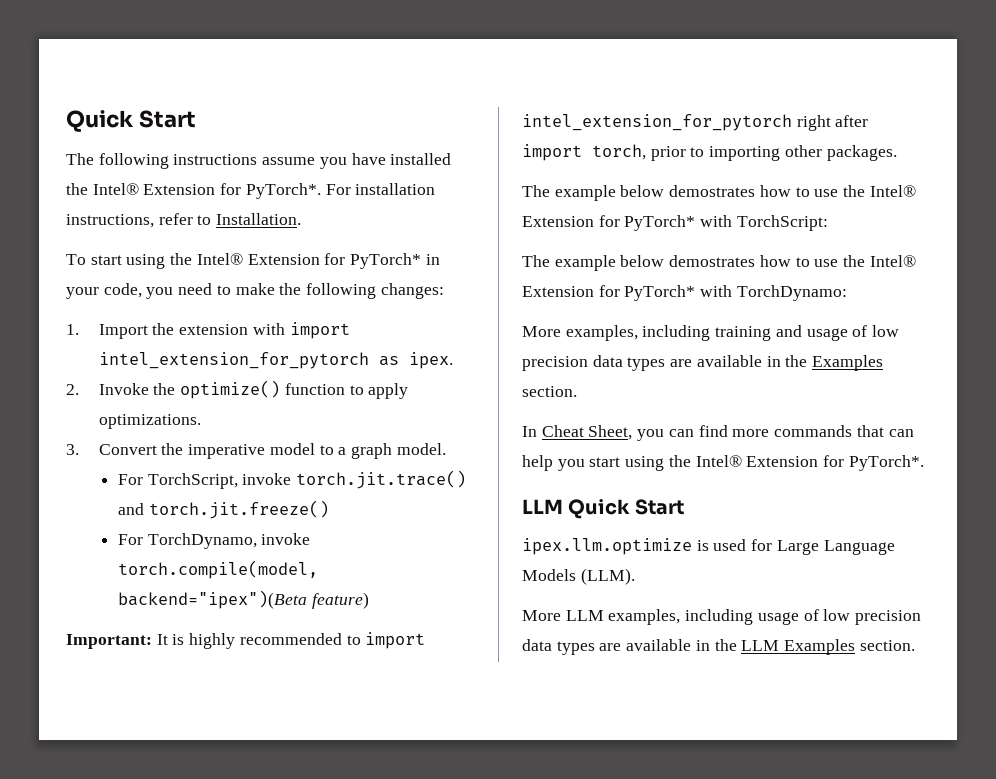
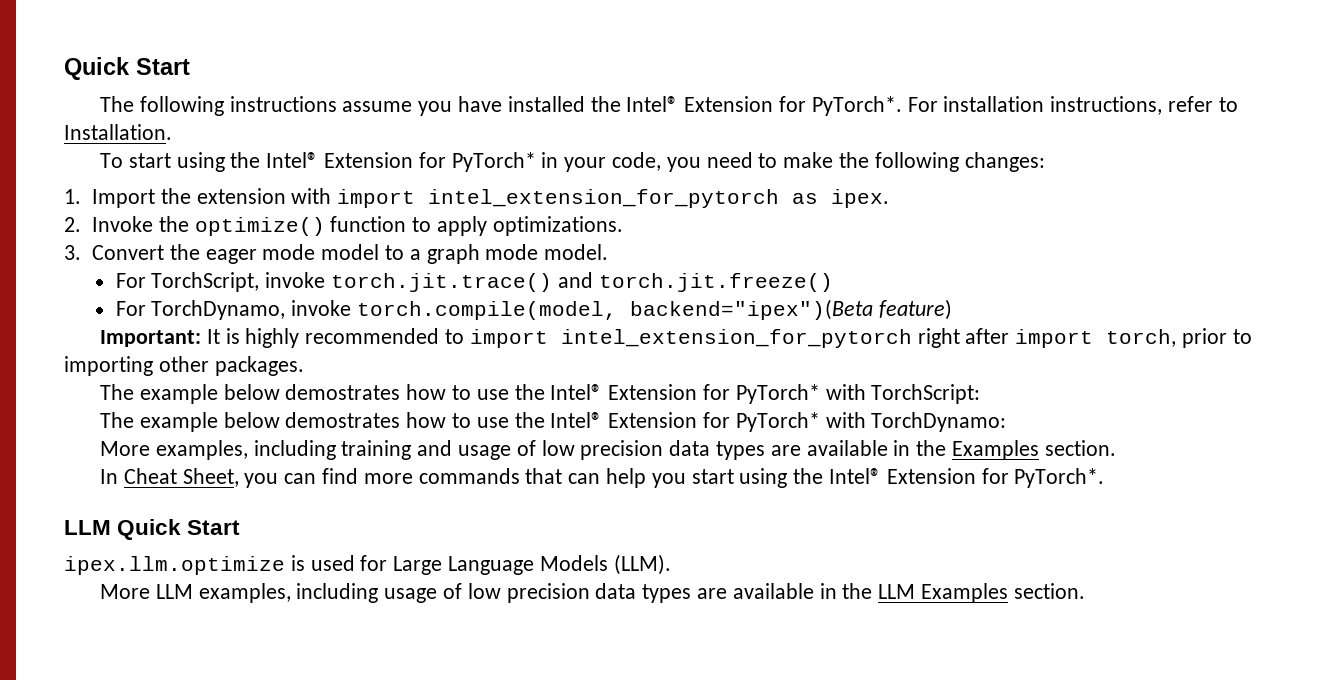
- 3. Convert the imperative model to a graph model.
+ 3. Convert the eager mode model to a graph mode model.

